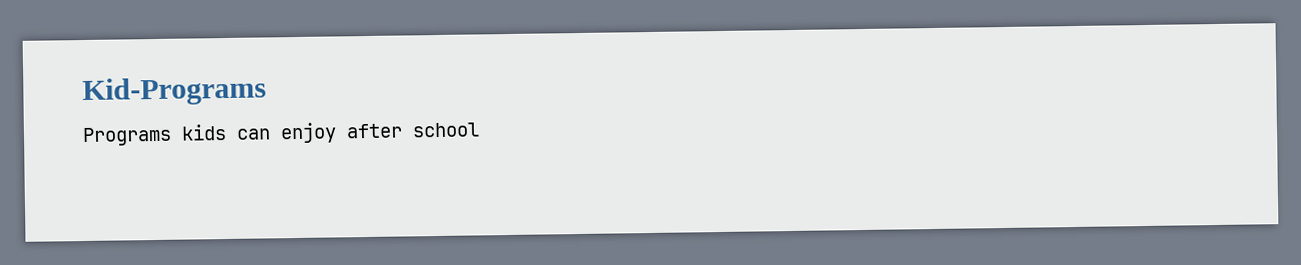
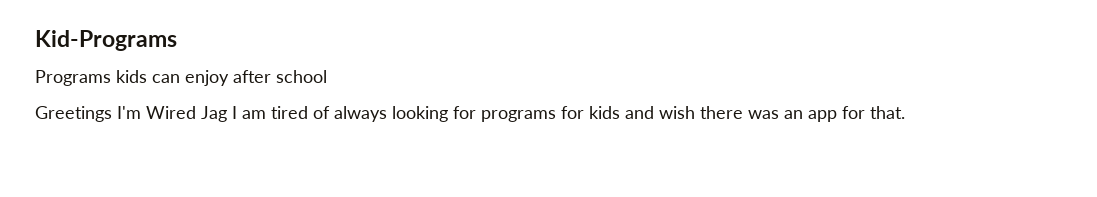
+ Greetings I'm Wired Jag I am tired of always looking for programs for kids and wish there was an app for that.

